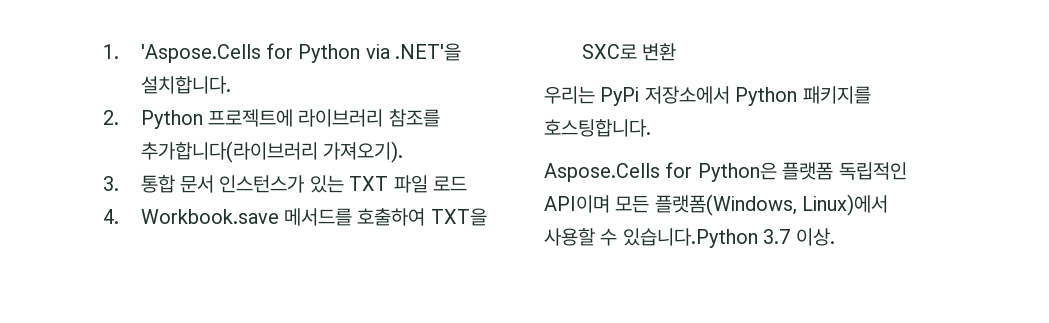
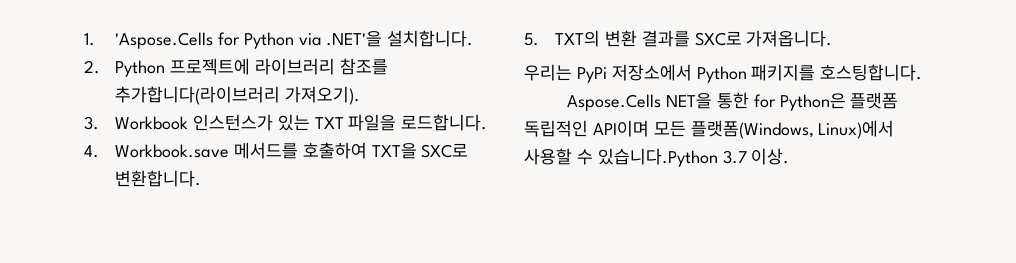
- 3. 통합 문서 인스턴스가 있는 TXT 파일 로드
+ 3. Workbook 인스턴스가 있는 TXT 파일을 로드합니다.
- 4. Workbook.save 메서드를 호출하여 TXT을 SXC로 변환
+ 4. Workbook.save 메서드를 호출하여 TXT을 SXC로 변환합니다.
+ 5. TXT의 변환 결과를 SXC로 가져옵니다.
- Aspose.Cells for Python은 플랫폼 독립적인 API이며 모든 플랫폼(Windows, Linux)에서 사용할 수 있습니다.Python 3.7 이상.
+ Aspose.Cells NET을 통한 for Python은 플랫폼 독립적인 API이며 모든 플랫폼(Windows, Linux)에서 사용할 수 있습니다.Python 3.7 이상.

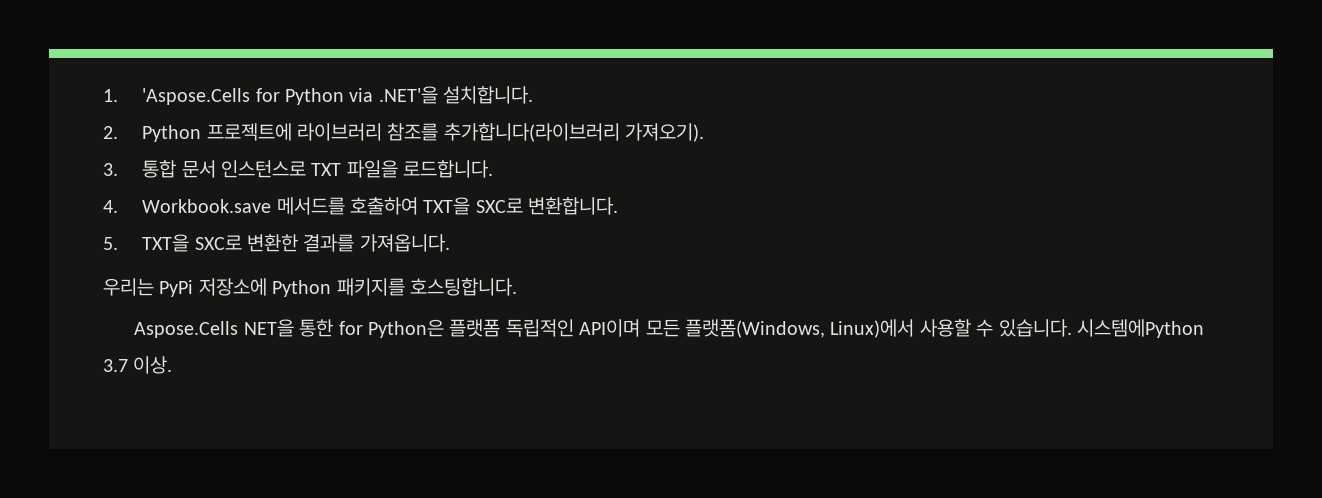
- 3. Workbook 인스턴스가 있는 TXT 파일을 로드합니다.
+ 3. 통합 문서 인스턴스로 TXT 파일을 로드합니다.
- 5. TXT의 변환 결과를 SXC로 가져옵니다.
+ 5. TXT을 SXC로 변환한 결과를 가져옵니다.
- 우리는 PyPi 저장소에서 Python 패키지를 호스팅합니다.
+ 우리는 PyPi 저장소에 Python 패키지를 호스팅합니다.
- Aspose.Cells NET을 통한 for Python은 플랫폼 독립적인 API이며 모든 플랫폼(Windows, Linux)에서 사용할 수 있습니다.Python 3.7 이상.
+ Aspose.Cells NET을 통한 for Python은 플랫폼 독립적인 API이며 모든 플랫폼(Windows, Linux)에서 사용할 수 있습니다. 시스템에Python 3.7 이상.

